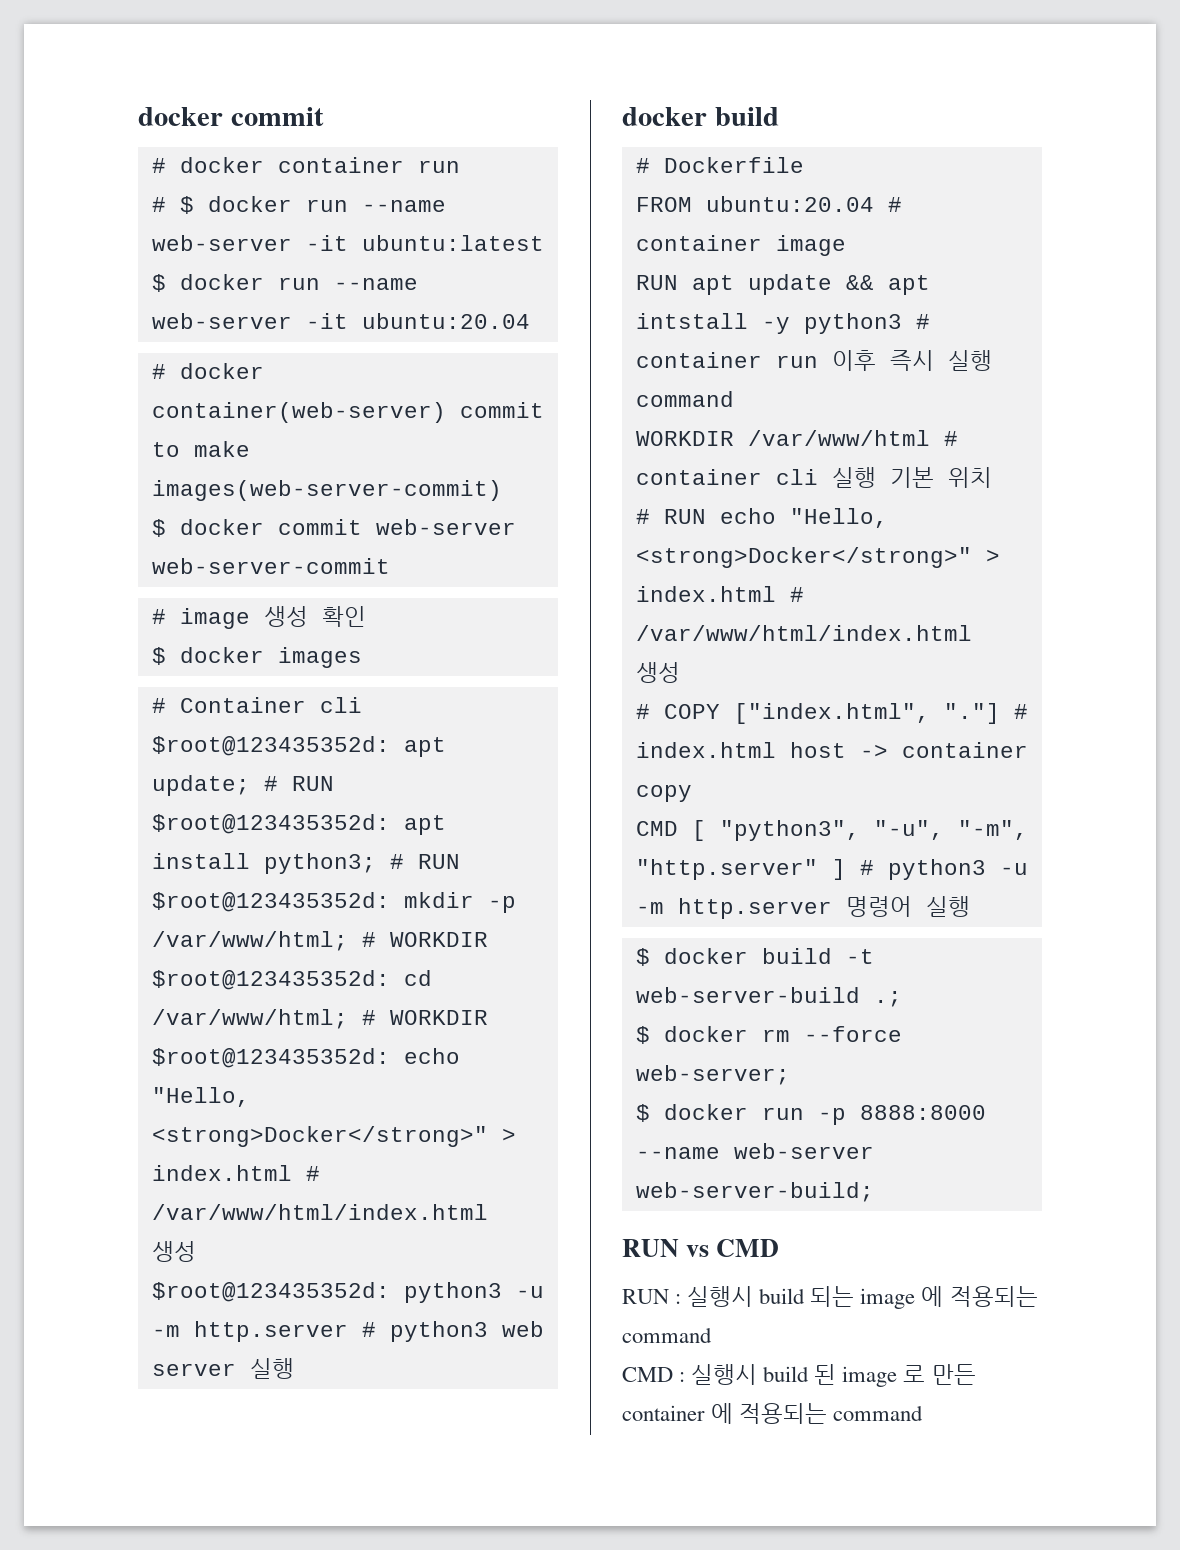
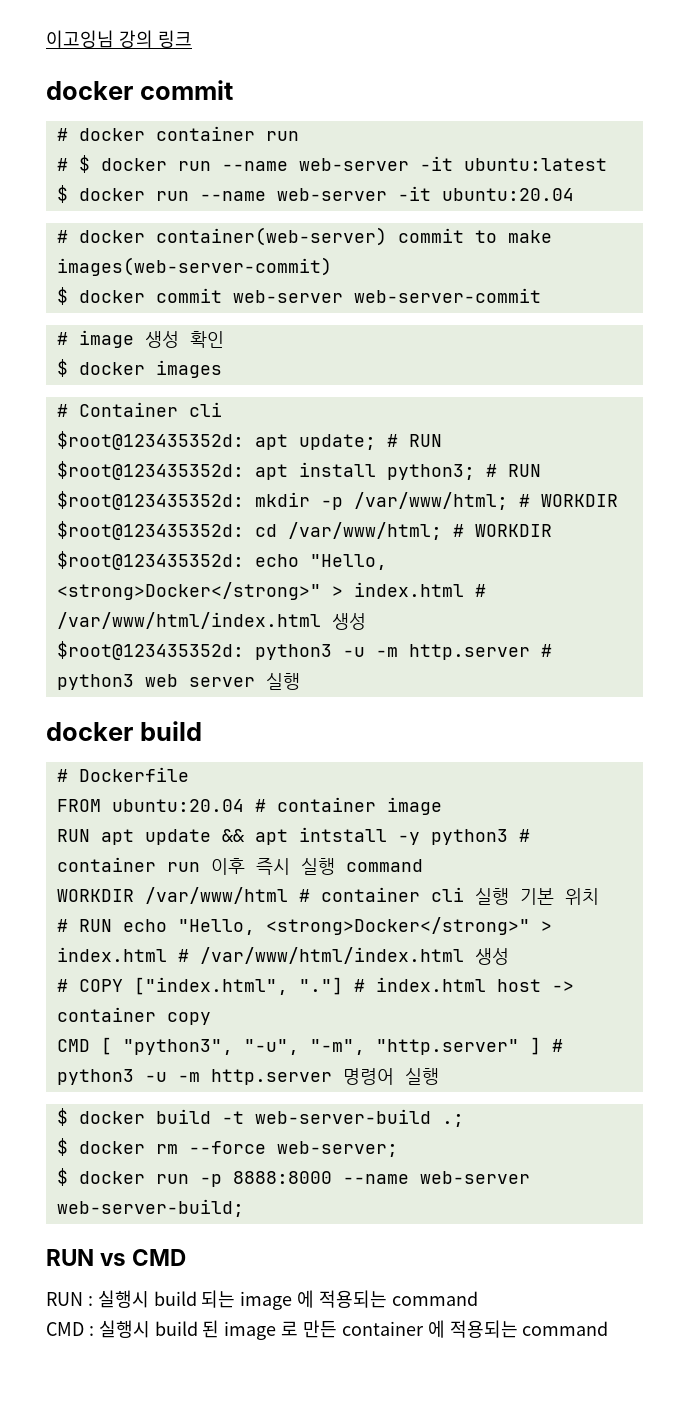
+ 이고잉님 강의 링크

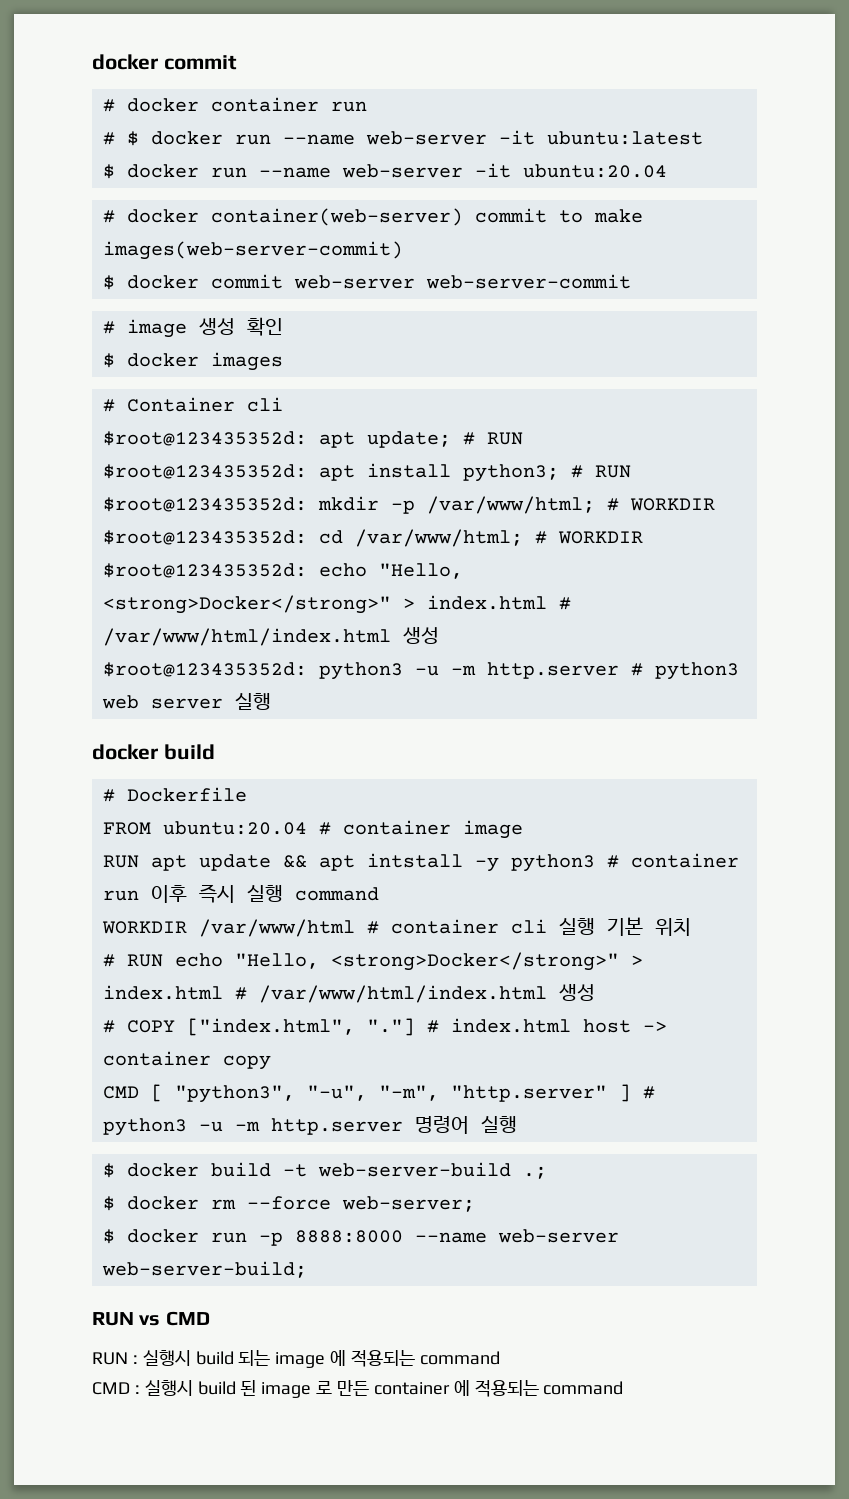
- 이고잉님 강의 링크

